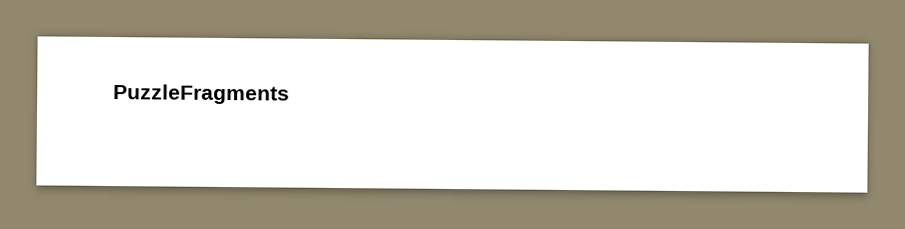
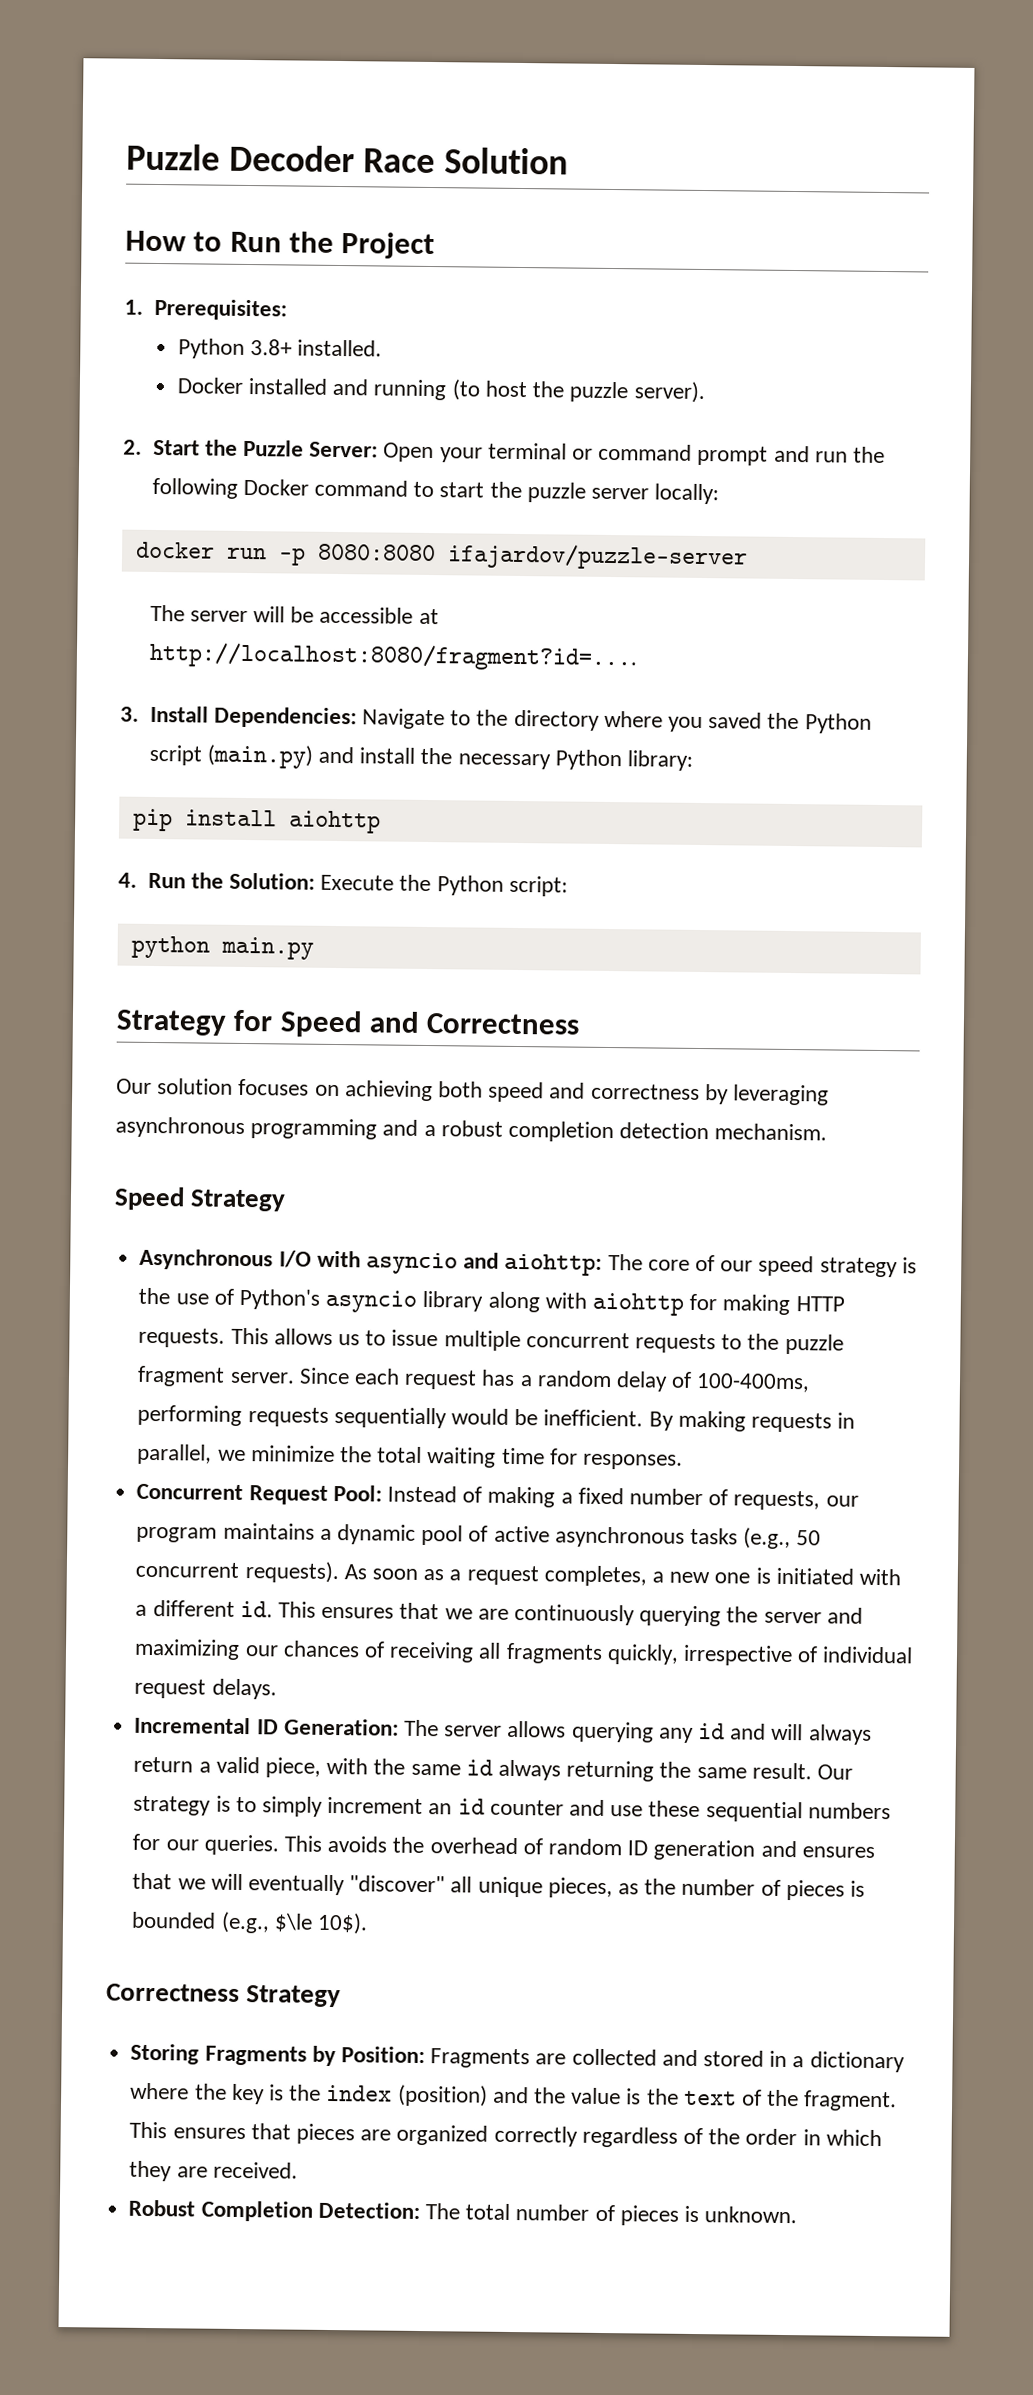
- PuzzleFragments
+ Puzzle Decoder Race Solution
+ How to Run the Project
+ 1. Prerequisites:
+ Python 3.8+ installed.
+ Docker installed and running (to host the puzzle server).
+ 2. Start the Puzzle Server: Open your terminal or command prompt and run the following Docker command to start the puzzle server locally:
+ docker run -p 8080:8080 ifajardov/puzzle-server
+ The server will be accessible at http://localhost:8080/fragment?id=....
+ 3. Install Dependencies: Navigate to the directory where you saved the Python script (main.py) and install the necessary Python library:
+ pip install aiohttp
+ 4. Run the Solution: Execute the Python script:
+ python main.py
+ Strategy for Speed and Correctness
+ Our solution focuses on achieving both speed and correctness by leveraging asynchronous programming and a robust completion detection mechanism.
+ Speed Strategy
+ Asynchronous I/O with asyncio and aiohttp: The core of our speed strategy is the use of Python's asyncio library along with aiohttp for making HTTP requests. This allows us to issue multiple concurrent requests to the puzzle fragment server. Since each request has a random delay of 100-400ms, performing requests sequentially would be inefficient. By making requests in parallel, we minimize the total waiting time for responses.
+ Concurrent Request Pool: Instead of making a fixed number of requests, our program maintains a dynamic pool of active asynchronous tasks (e.g., 50 concurrent requests). As soon as a request completes, a new one is initiated with a different id. This ensures that we are continuously querying the server and maximizing our chances of receiving all fragments quickly, irrespective of individual request delays.
+ Incremental ID Generation: The server allows querying any id and will always return a valid piece, with the same id always returning the same result. Our strategy is to simply increment an id counter and use these sequential numbers for our queries. This avoids the overhead of random ID generation and ensures that we will eventually "discover" all unique pieces, as the number of pieces is bounded (e.g., $\le 10$).
+ Correctness Strategy
+ Storing Fragments by Position: Fragments are collected and stored in a dictionary where the key is the index (position) and the value is the text of the fragment. This ensures that pieces are organized correctly regardless of the order in which they are received.
+ Robust Completion Detection: The total number of pieces is unknown.

